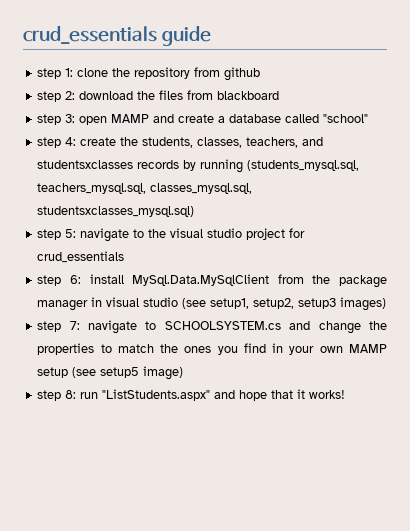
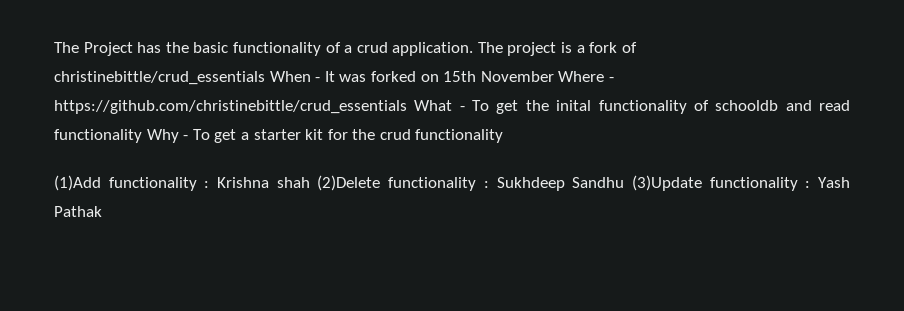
- crud_essentials guide
- step 1: clone the repository from github
- step 2: download the files from blackboard
- step 3: open MAMP and create a database called "school"
- step 4: create the students, classes, teachers, and studentsxclasses records by running (students_mysql.sql, teachers_mysql.sql, classes_mysql.sql, studentsxclasses_mysql.sql)
- step 5: navigate to the visual studio project for crud_essentials
- step 6: install MySql.Data.MySqlClient from the package manager in visual studio (see setup1, setup2, setup3 images)
- step 7: navigate to SCHOOLSYSTEM.cs and change the properties to match the ones you find in your own MAMP setup (see setup5 image)
- step 8: run "ListStudents.aspx" and hope that it works!
+ The Project has the basic functionality of a crud application. The project is a fork of christinebittle/crud_essentials When - It was forked on 15th November Where - https://github.com/christinebittle/crud_essentials What - To get the inital functionality of schooldb and read functionality Why - To get a starter kit for the crud functionality
+ (1)Add functionality : Krishna shah (2)Delete functionality : Sukhdeep Sandhu (3)Update functionality : Yash Pathak

